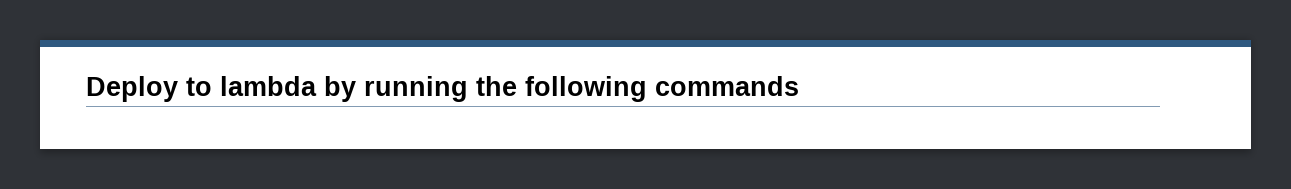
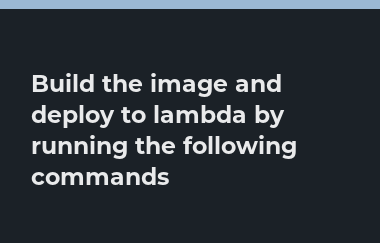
- Deploy to lambda by running the following commands
+ Build the image and deploy to lambda by running the following commands

